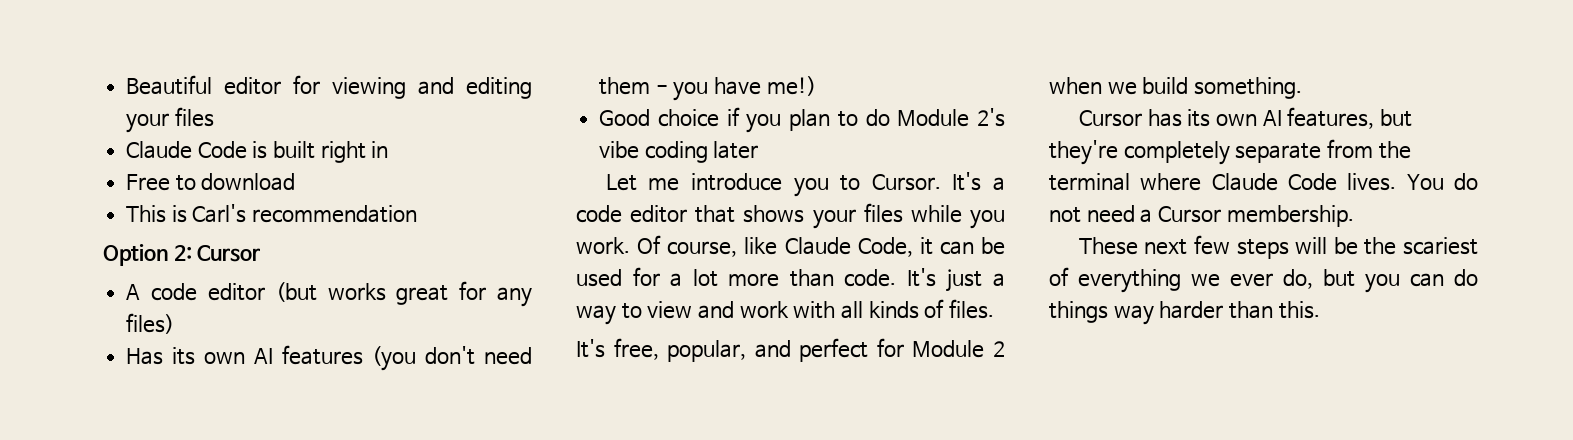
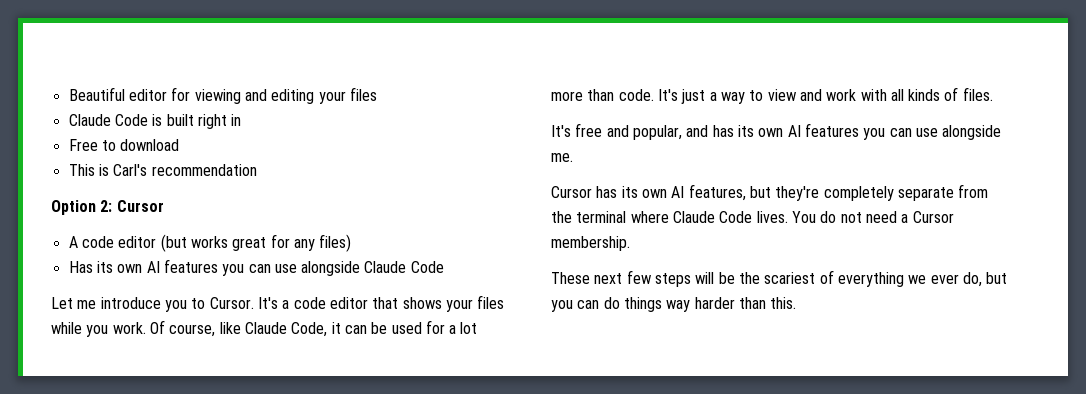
- Has its own AI features (you don't need them - you have me!)
- Good choice if you plan to do Module 2's vibe coding later
+ Has its own AI features you can use alongside Claude Code
- It's free, popular, and perfect for Module 2 when we build something.
+ It's free and popular, and has its own AI features you can use alongside me.

